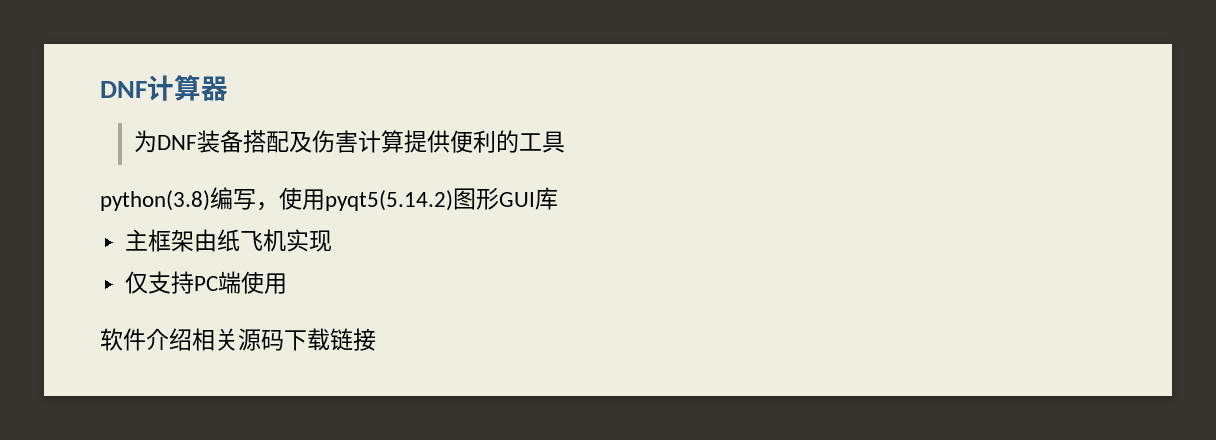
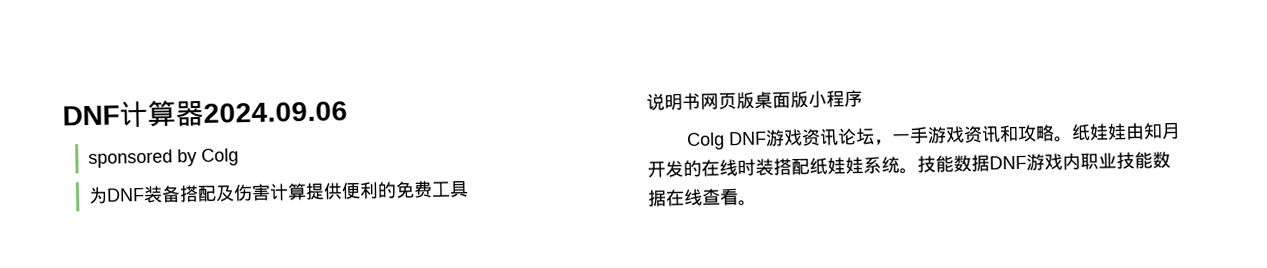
- DNF计算器
+ DNF计算器2024.09.06
+ sponsored by Colg
- 为DNF装备搭配及伤害计算提供便利的工具
+ 为DNF装备搭配及伤害计算提供便利的免费工具
- python(3.8)编写，使用pyqt5(5.14.2)图形GUI库
- 主框架由纸飞机实现
- 仅支持PC端使用
- 软件介绍相关源码下载链接
+ 说明书网页版桌面版小程序
+ Colg DNF游戏资讯论坛，一手游戏资讯和攻略。纸娃娃由知月开发的在线时装搭配纸娃娃系统。技能数据DNF游戏内职业技能数据在线查看。

